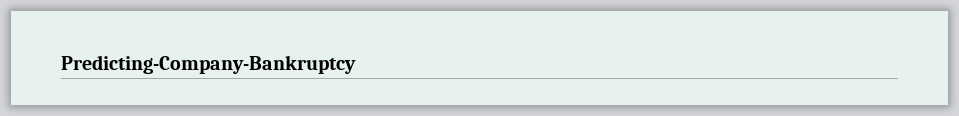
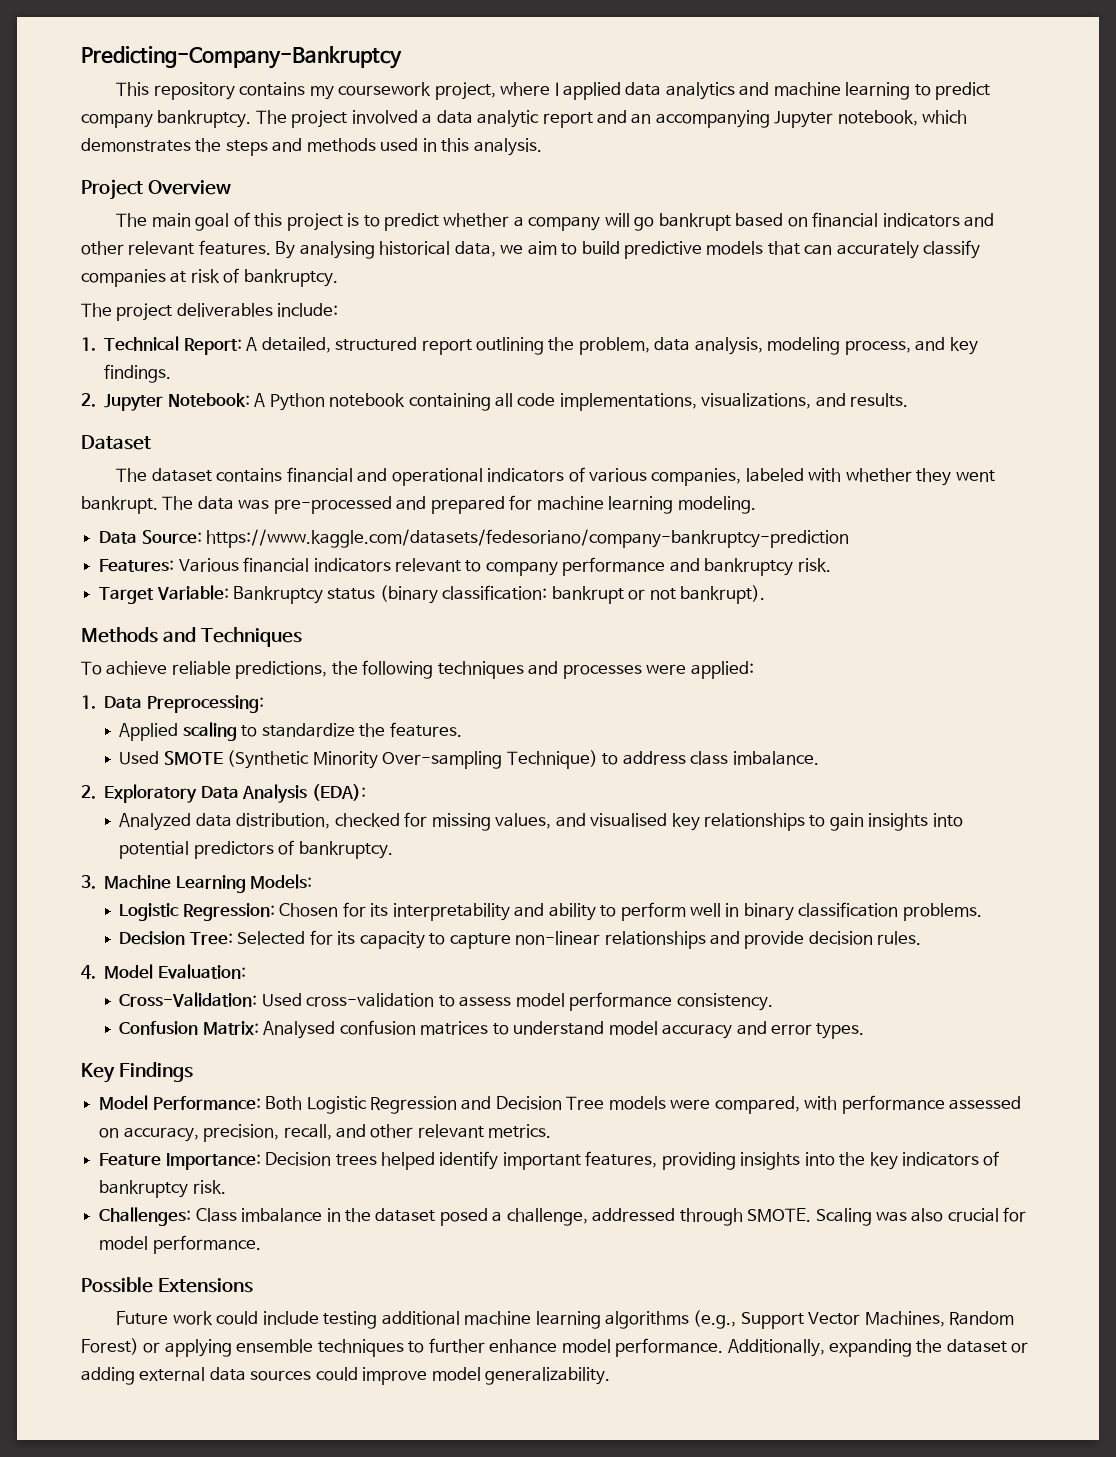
+ This repository contains my coursework project, where I applied data analytics and machine learning to predict company bankruptcy. The project involved a data analytic report and an accompanying Jupyter notebook, which demonstrates the steps and methods used in this analysis.
+ Project Overview
+ The main goal of this project is to predict whether a company will go bankrupt based on financial indicators and other relevant features. By analysing historical data, we aim to build predictive models that can accurately classify companies at risk of bankruptcy.
+ The project deliverables include:
+ 1. Technical Report: A detailed, structured report outlining the problem, data analysis, modeling process, and key findings.
+ 2. Jupyter Notebook: A Python notebook containing all code implementations, visualizations, and results.
+ Dataset
+ The dataset contains financial and operational indicators of various companies, labeled with whether they went bankrupt. The data was pre-processed and prepared for machine learning modeling.
+ Data Source: https://www.kaggle.com/datasets/fedesoriano/company-bankruptcy-prediction
+ Features: Various financial indicators relevant to company performance and bankruptcy risk.
+ Target Variable: Bankruptcy status (binary classification: bankrupt or not bankrupt).
+ Methods and Techniques
+ To achieve reliable predictions, the following techniques and processes were applied:
+ 1. Data Preprocessing:
+ Applied scaling to standardize the features.
+ Used SMOTE (Synthetic Minority Over-sampling Technique) to address class imbalance.
+ 2. Exploratory Data Analysis (EDA):
+ Analyzed data distribution, checked for missing values, and visualised key relationships to gain insights into potential predictors of bankruptcy.
+ 3. Machine Learning Models:
+ Logistic Regression: Chosen for its interpretability and ability to perform well in binary classification problems.
+ Decision Tree: Selected for its capacity to capture non-linear relationships and provide decision rules.
+ 4. Model Evaluation:
+ Cross-Validation: Used cross-validation to assess model performance consistency.
+ Confusion Matrix: Analysed confusion matrices to understand model accuracy and error types.
+ Key Findings
+ Model Performance: Both Logistic Regression and Decision Tree models were compared, with performance assessed on accuracy, precision, recall, and other relevant metrics.
+ Feature Importance: Decision trees helped identify important features, providing insights into the key indicators of bankruptcy risk.
+ Challenges: Class imbalance in the dataset posed a challenge, addressed through SMOTE. Scaling was also crucial for model performance.
+ Possible Extensions
+ Future work could include testing additional machine learning algorithms (e.g., Support Vector Machines, Random Forest) or applying ensemble techniques to further enhance model performance. Additionally, expanding the dataset or adding external data sources could improve model generalizability.

